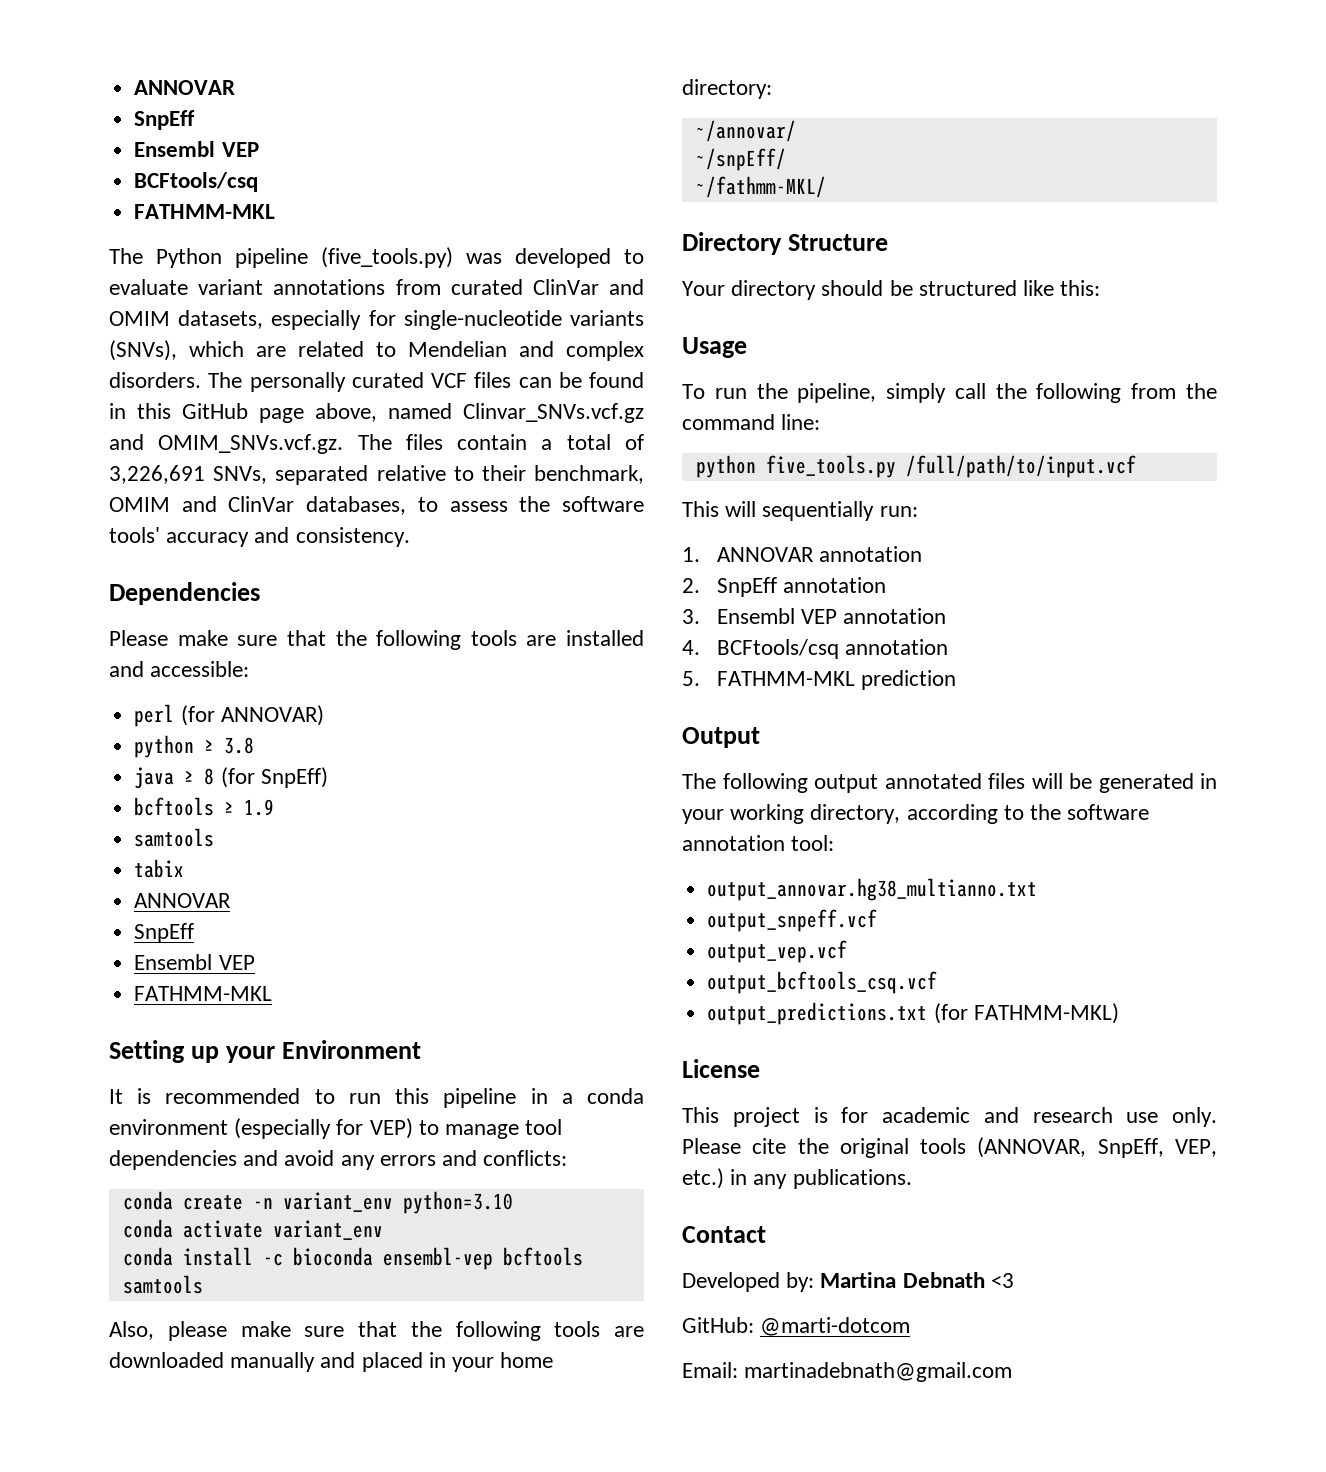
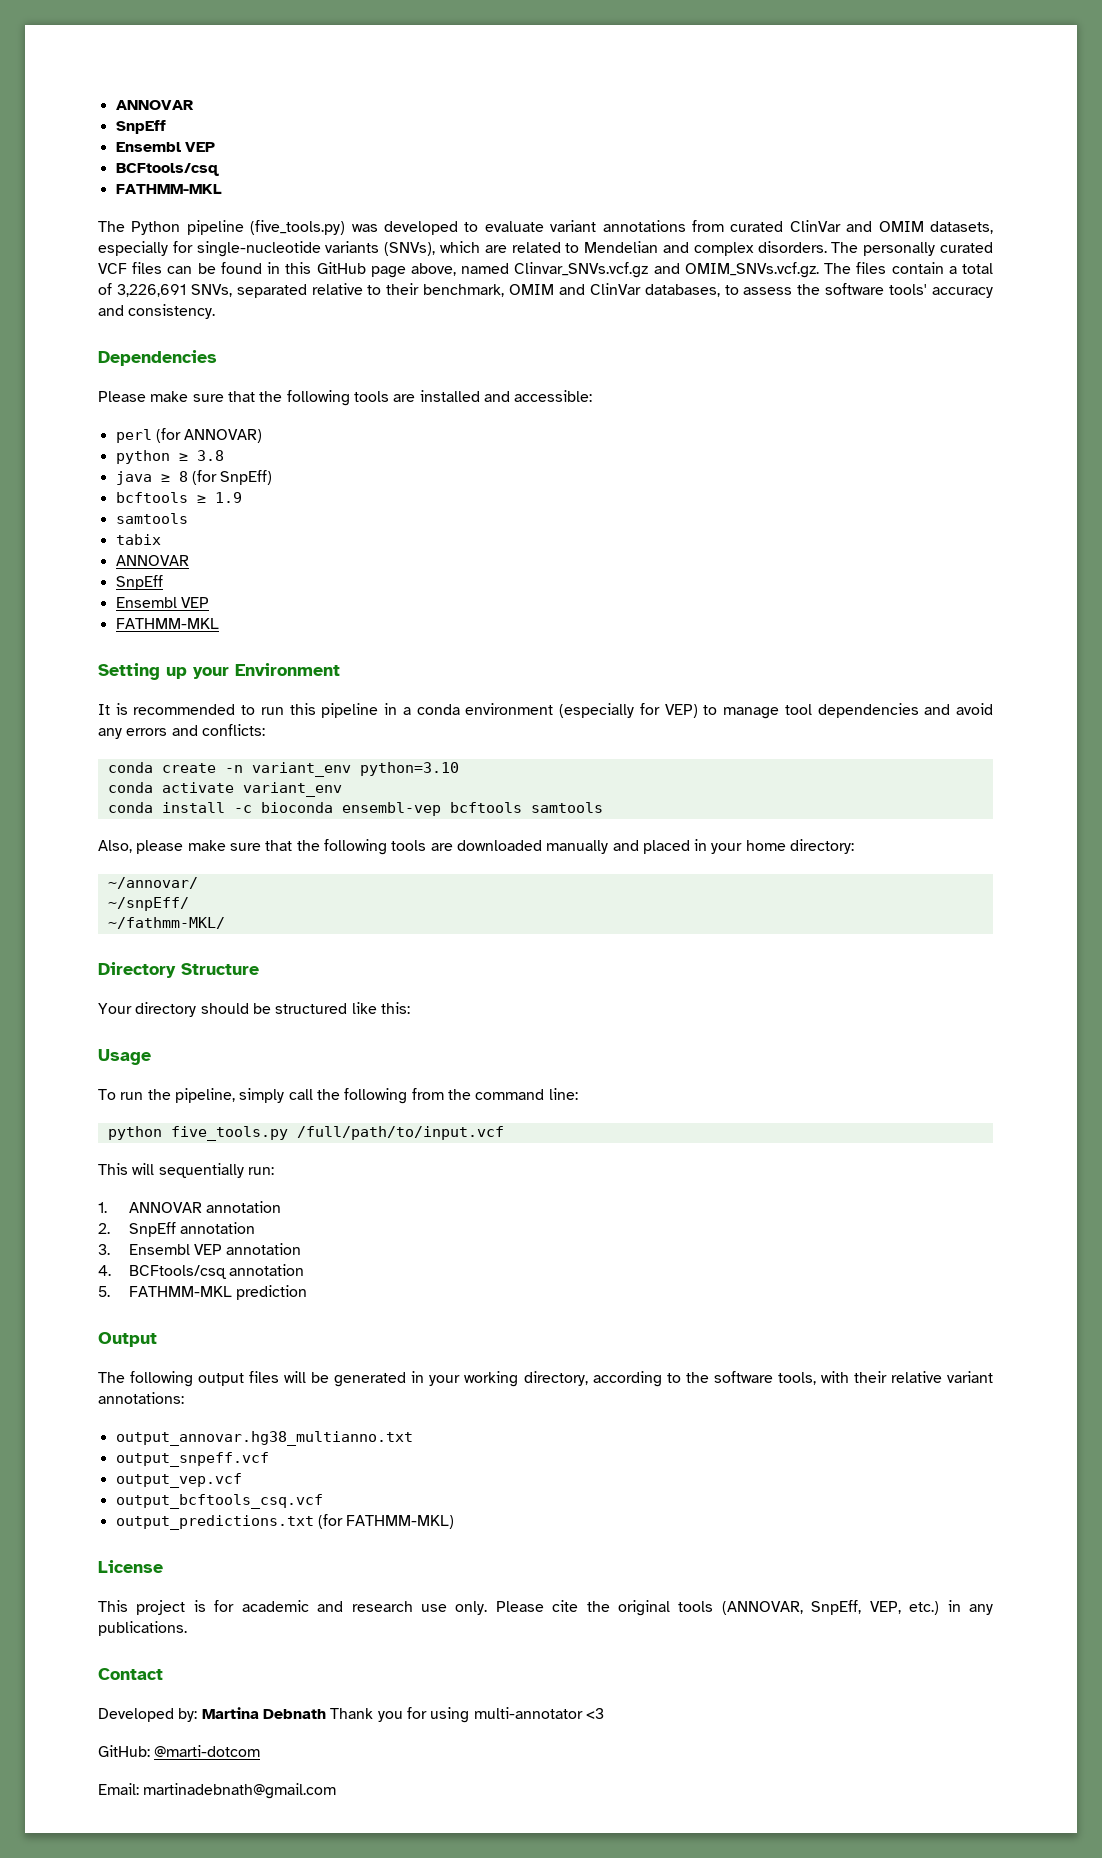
- The following output annotated files will be generated in your working directory, according to the software annotation tool:
+ The following output files will be generated in your working directory, according to the software tools, with their relative variant annotations:
- Developed by: Martina Debnath <3
+ Developed by: Martina Debnath Thank you for using multi-annotator <3

